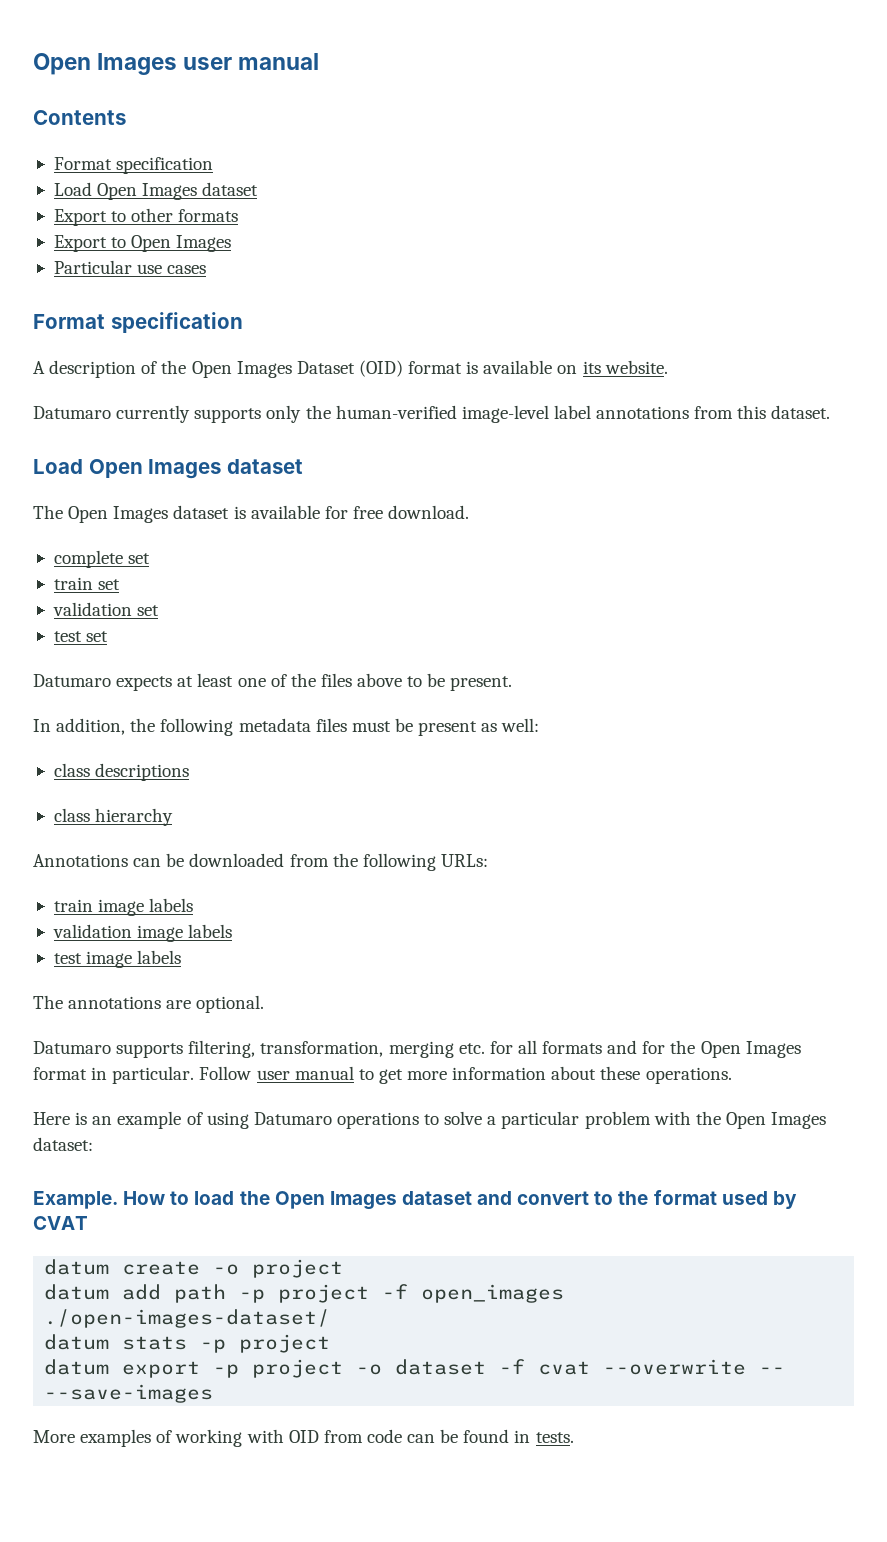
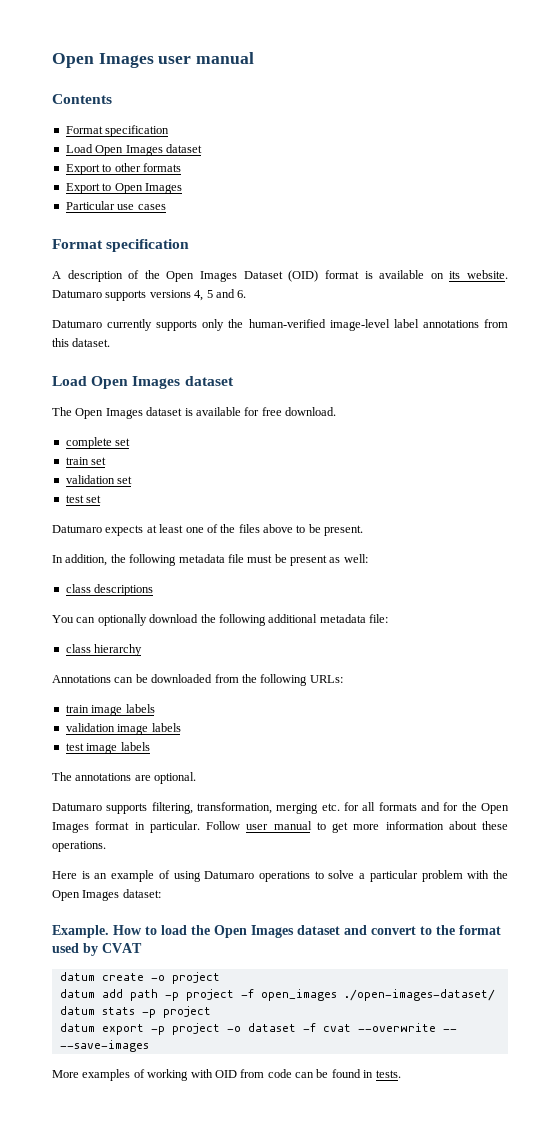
+ Datumaro supports versions 4, 5 and 6.
- In addition, the following metadata files must be present as well:
+ In addition, the following metadata file must be present as well:
+ You can optionally download the following additional metadata file:

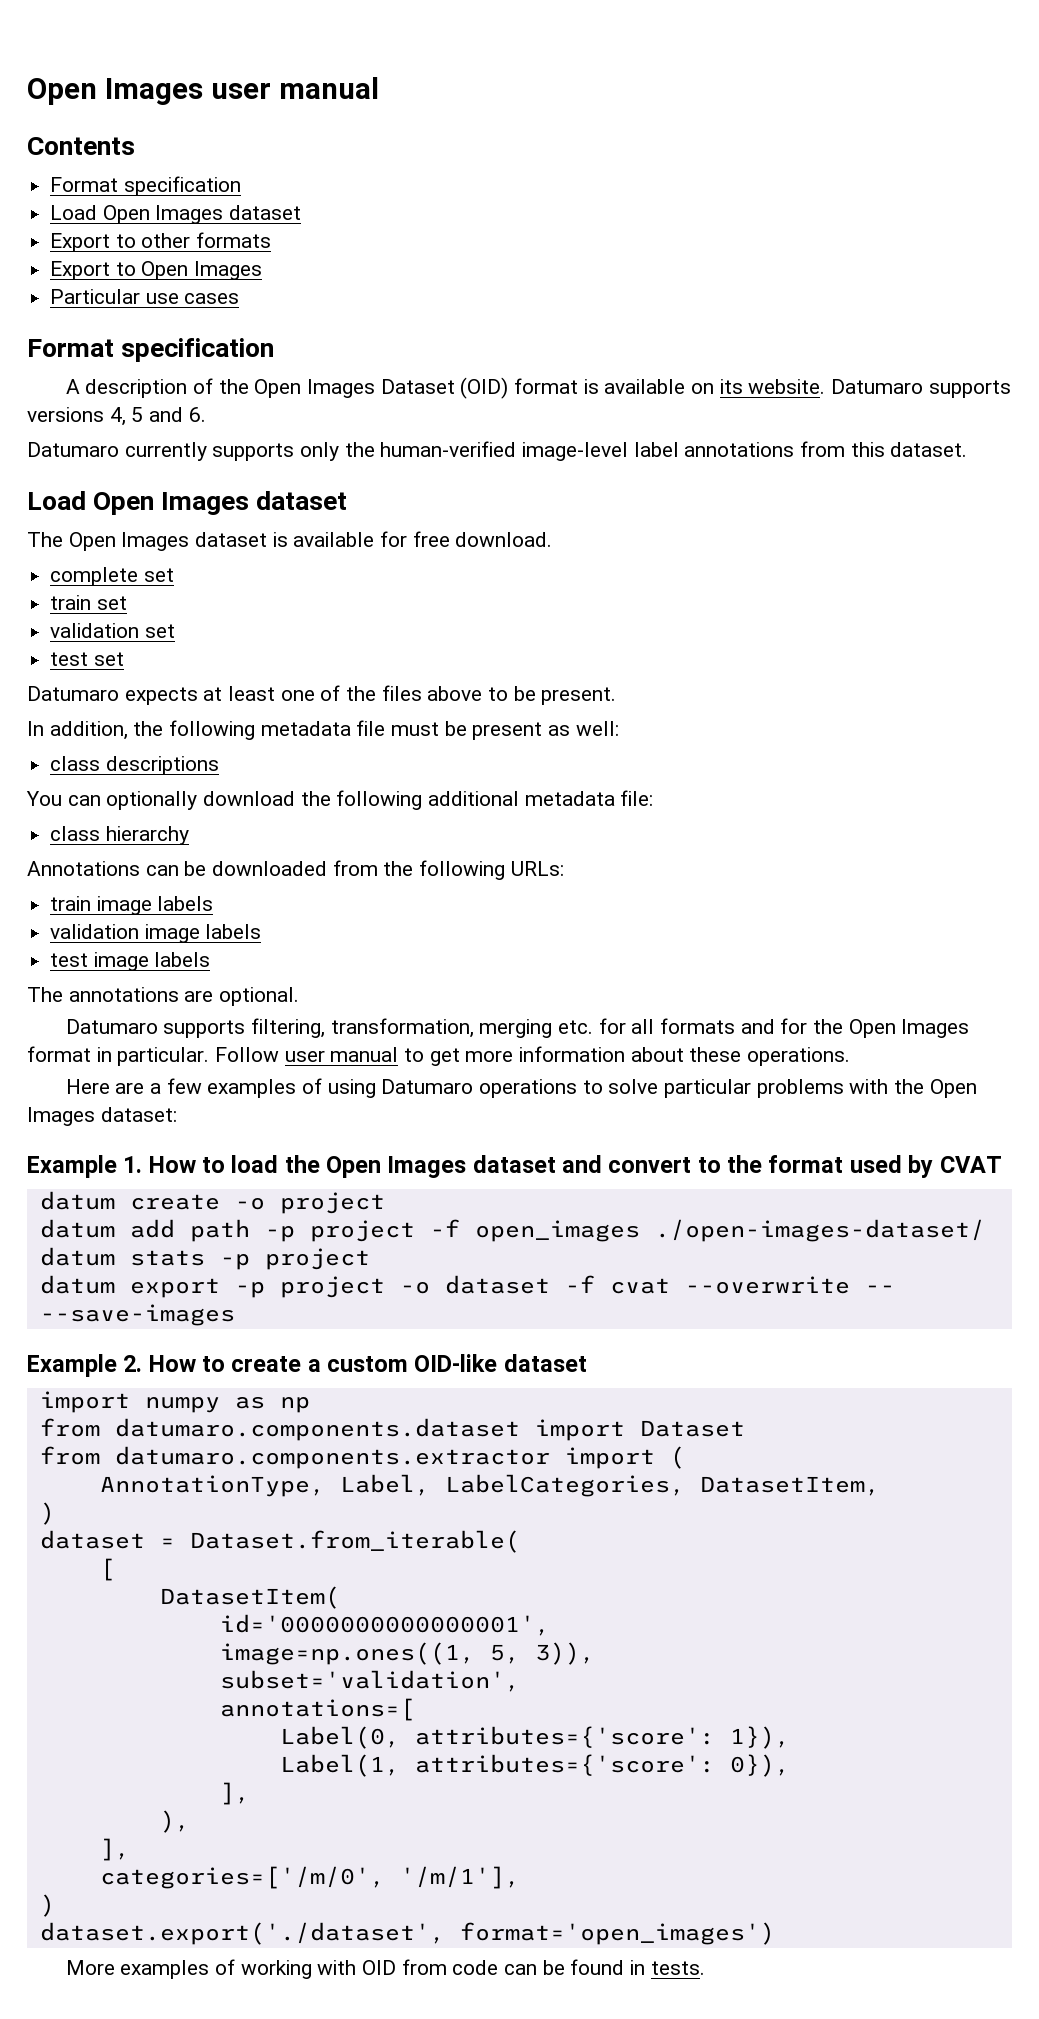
- Here is an example of using Datumaro operations to solve a particular problem with the Open Images dataset:
+ Here are a few examples of using Datumaro operations to solve particular problems with the Open Images dataset:
- Example. How to load the Open Images dataset and convert to the format used by CVAT
+ Example 1. How to load the Open Images dataset and convert to the format used by CVAT
+ Example 2. How to create a custom OID-like dataset
+ import numpy as np
+ from datumaro.components.dataset import Dataset
+ from datumaro.components.extractor import (
+ AnnotationType, Label, LabelCategories, DatasetItem,
+ )
+ dataset = Dataset.from_iterable(
+ [
+ DatasetItem(
+ id='0000000000000001',
+ image=np.ones((1, 5, 3)),
+ subset='validation',
+ annotations=[
+ Label(0, attributes={'score': 1}),
+ Label(1, attributes={'score': 0}),
+ ],
+ ),
+ ],
+ categories=['/m/0', '/m/1'],
+ )
+ dataset.export('./dataset', format='open_images')

